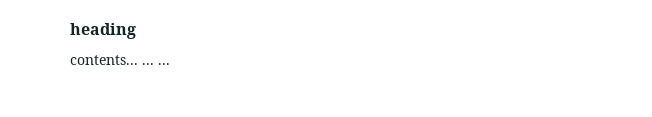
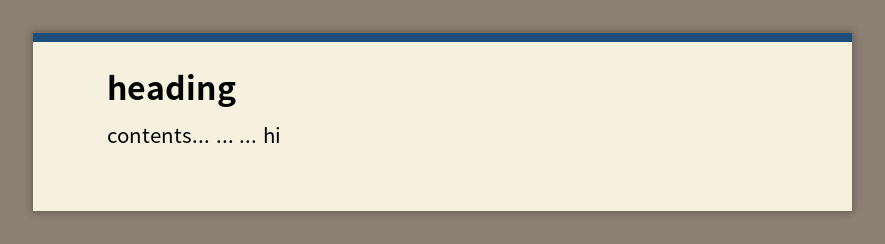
- contents... ... ...
+ contents... ... ... hi

